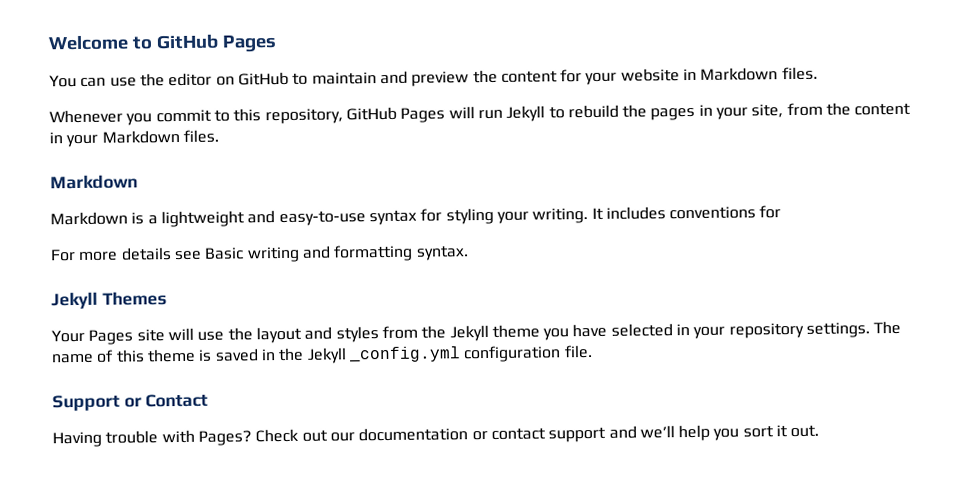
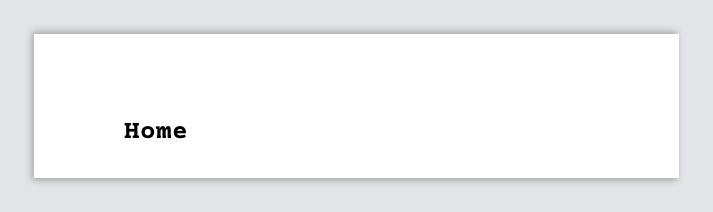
- Welcome to GitHub Pages
- You can use the editor on GitHub to maintain and preview the content for your website in Markdown files.
- Whenever you commit to this repository, GitHub Pages will run Jekyll to rebuild the pages in your site, from the content in your Markdown files.
- Markdown
- Markdown is a lightweight and easy-to-use syntax for styling your writing. It includes conventions for
- For more details see Basic writing and formatting syntax.
- Jekyll Themes
- Your Pages site will use the layout and styles from the Jekyll theme you have selected in your repository settings. The name of this theme is saved in the Jekyll _config.yml configuration file.
- Support or Contact
- Having trouble with Pages? Check out our documentation or contact support and we’ll help you sort it out.
+ Home

